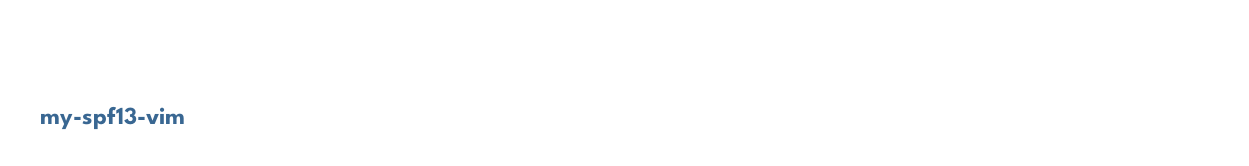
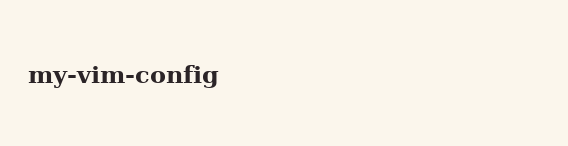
- my-spf13-vim
+ my-vim-config

